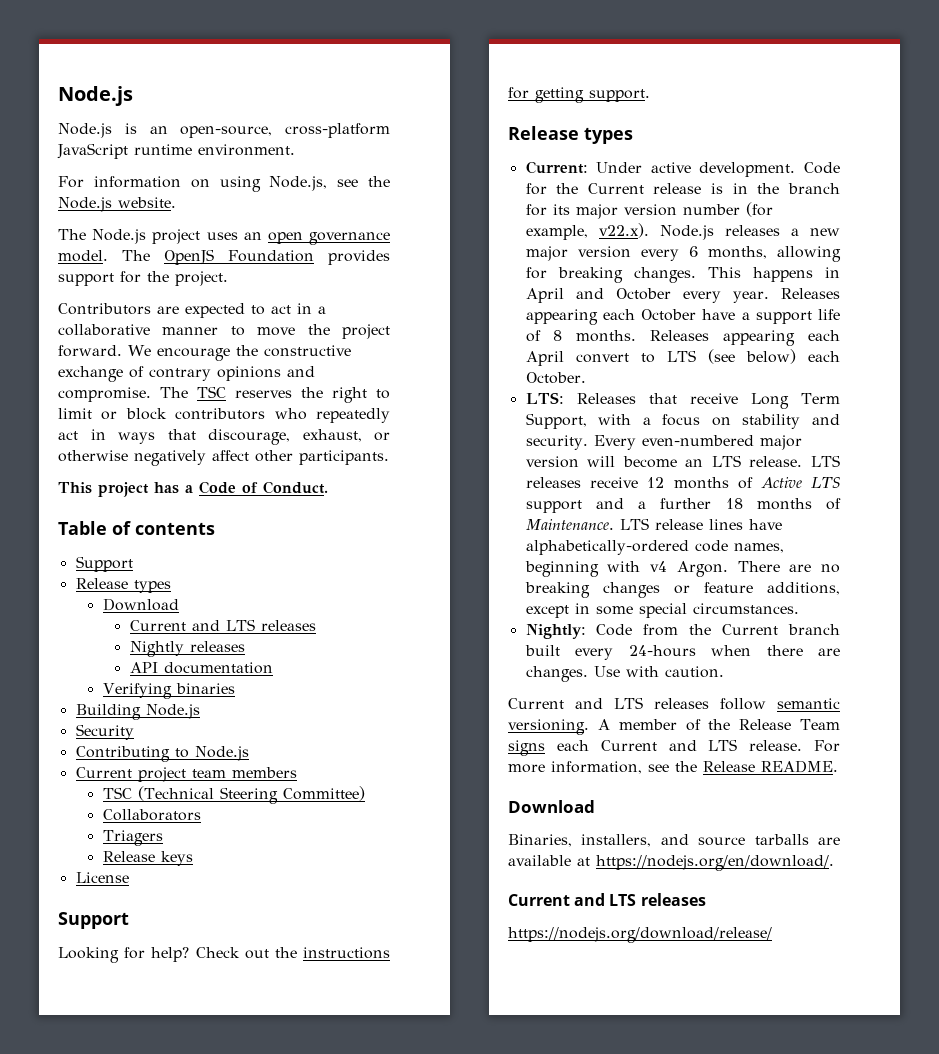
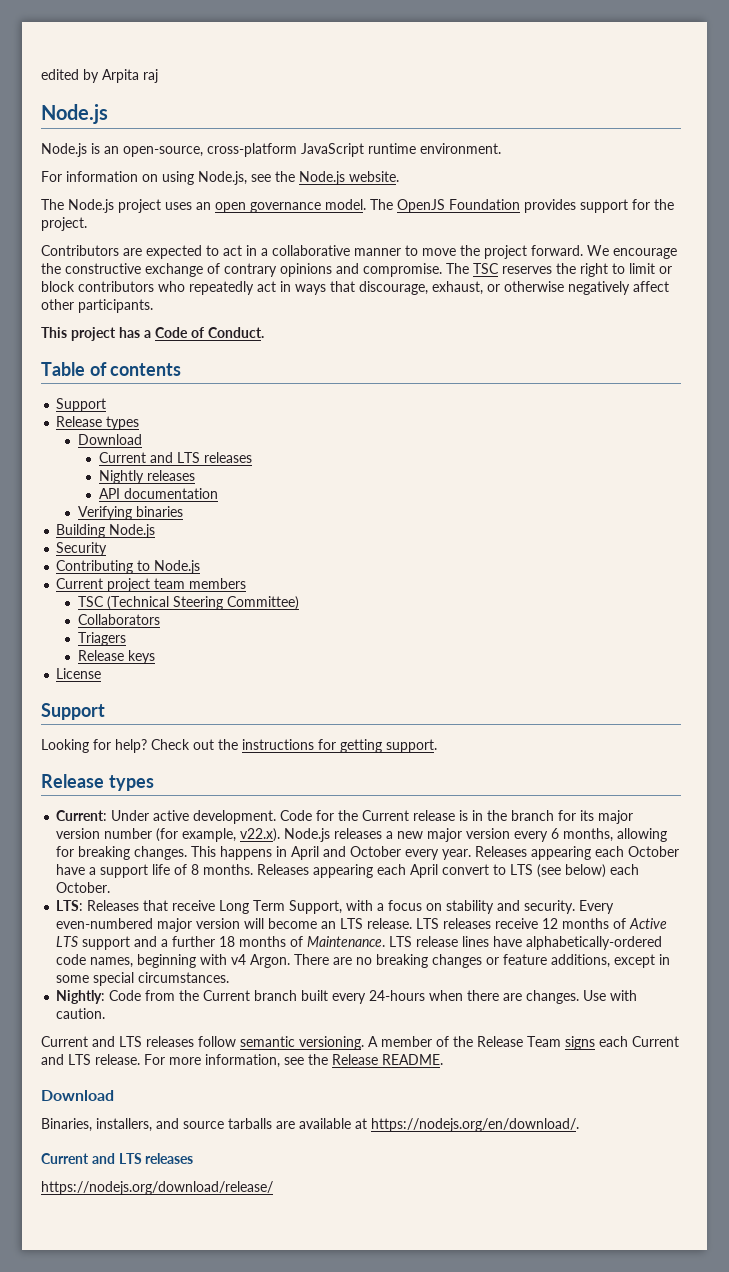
+ edited by Arpita raj

